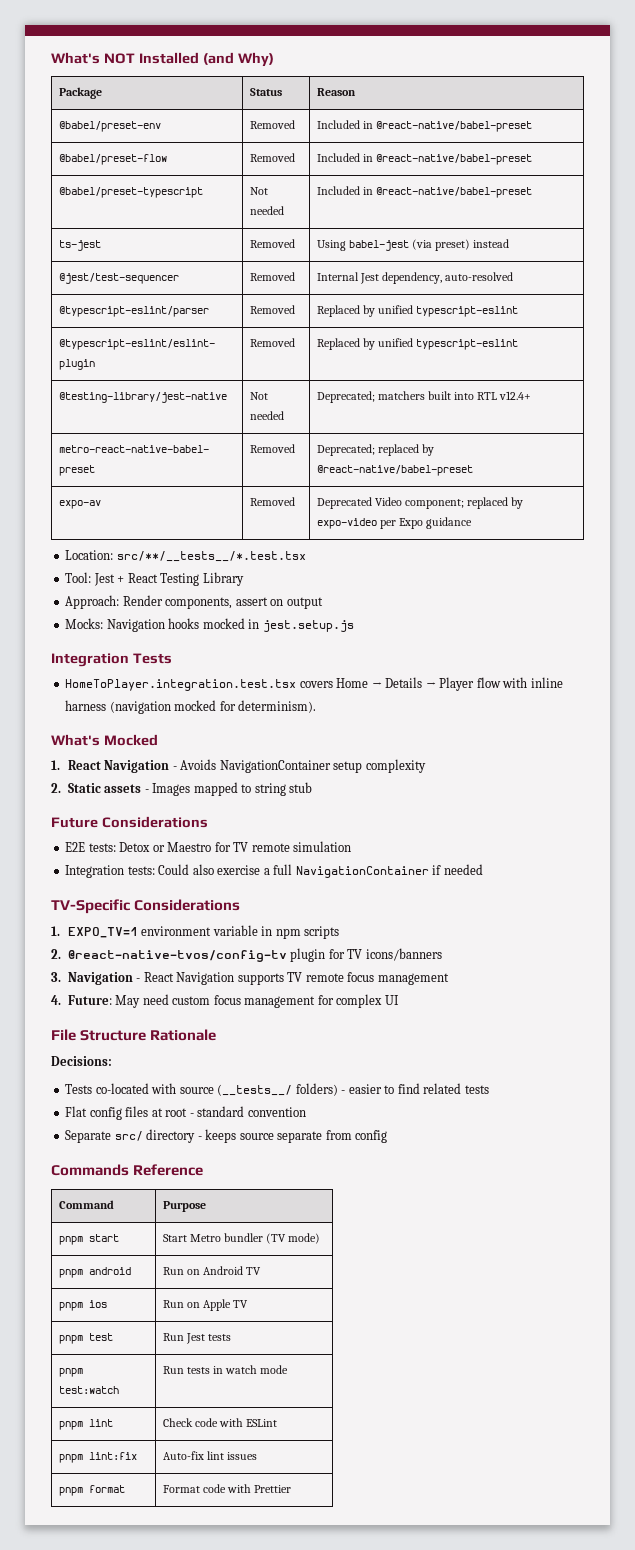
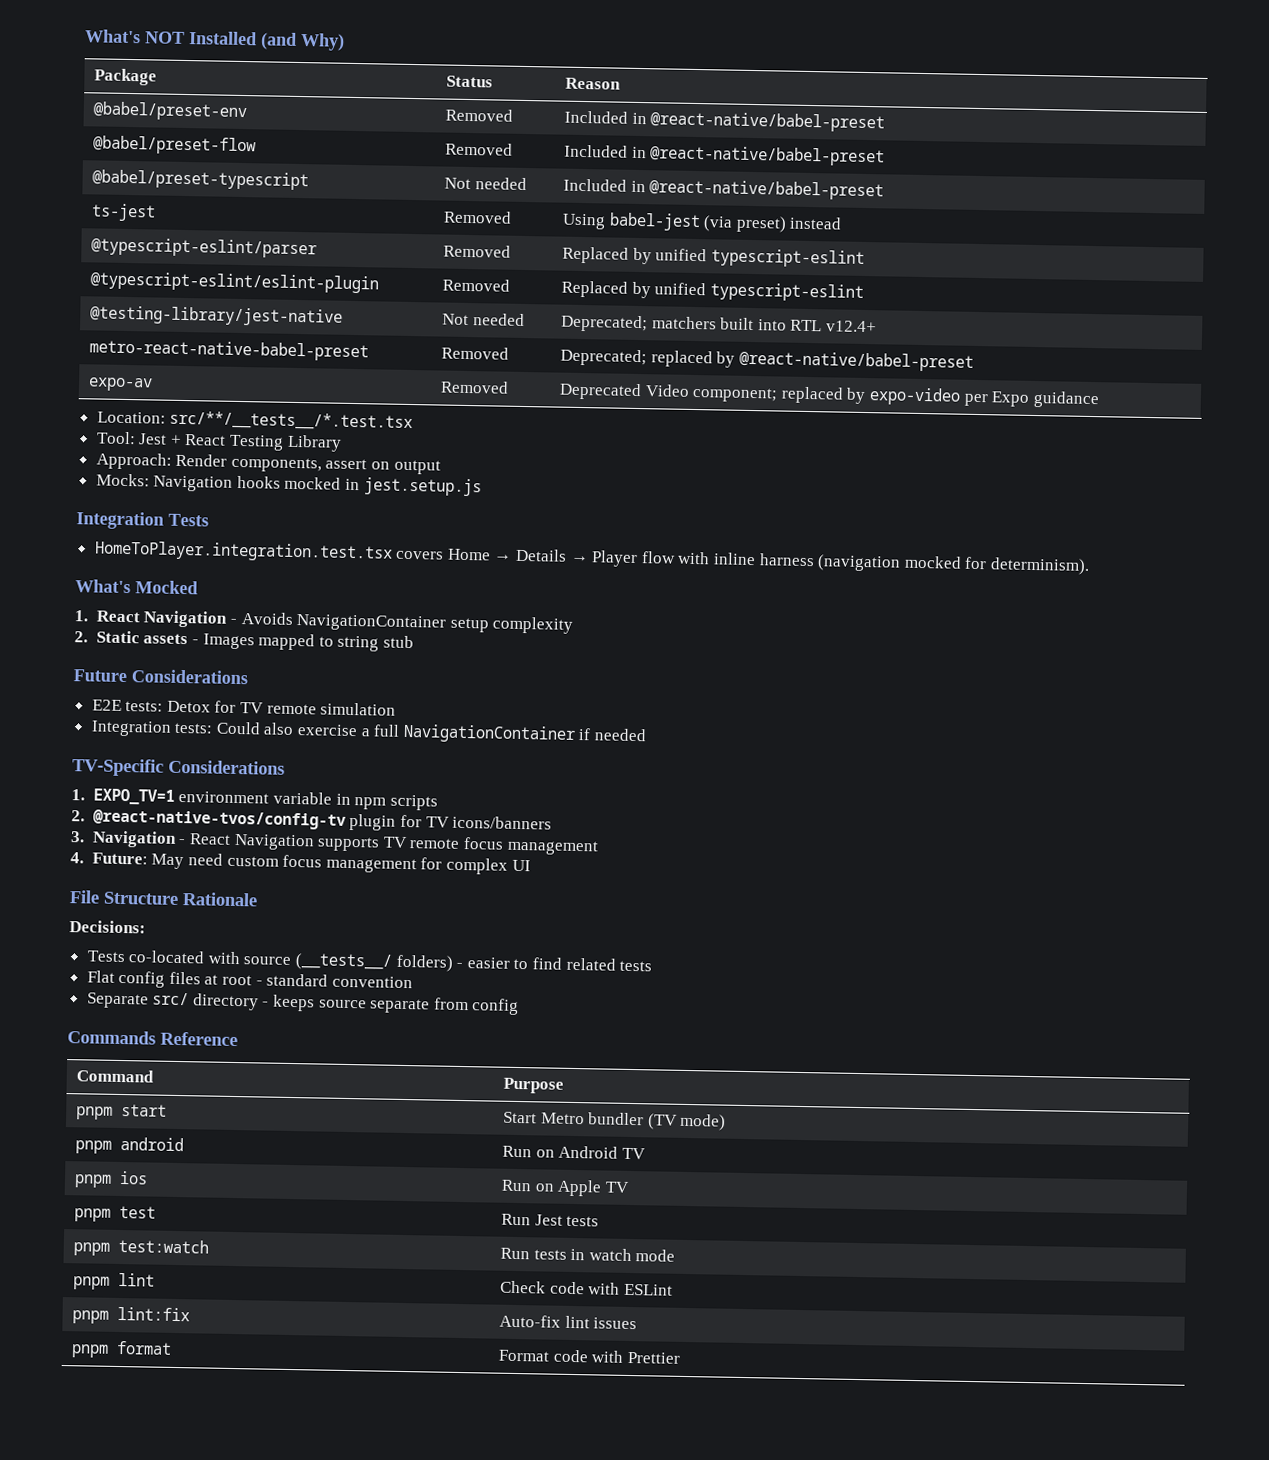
- @jest/test-sequencer | Removed | Internal Jest dependency, auto-resolved
- E2E tests: Detox or Maestro for TV remote simulation
+ E2E tests: Detox for TV remote simulation

